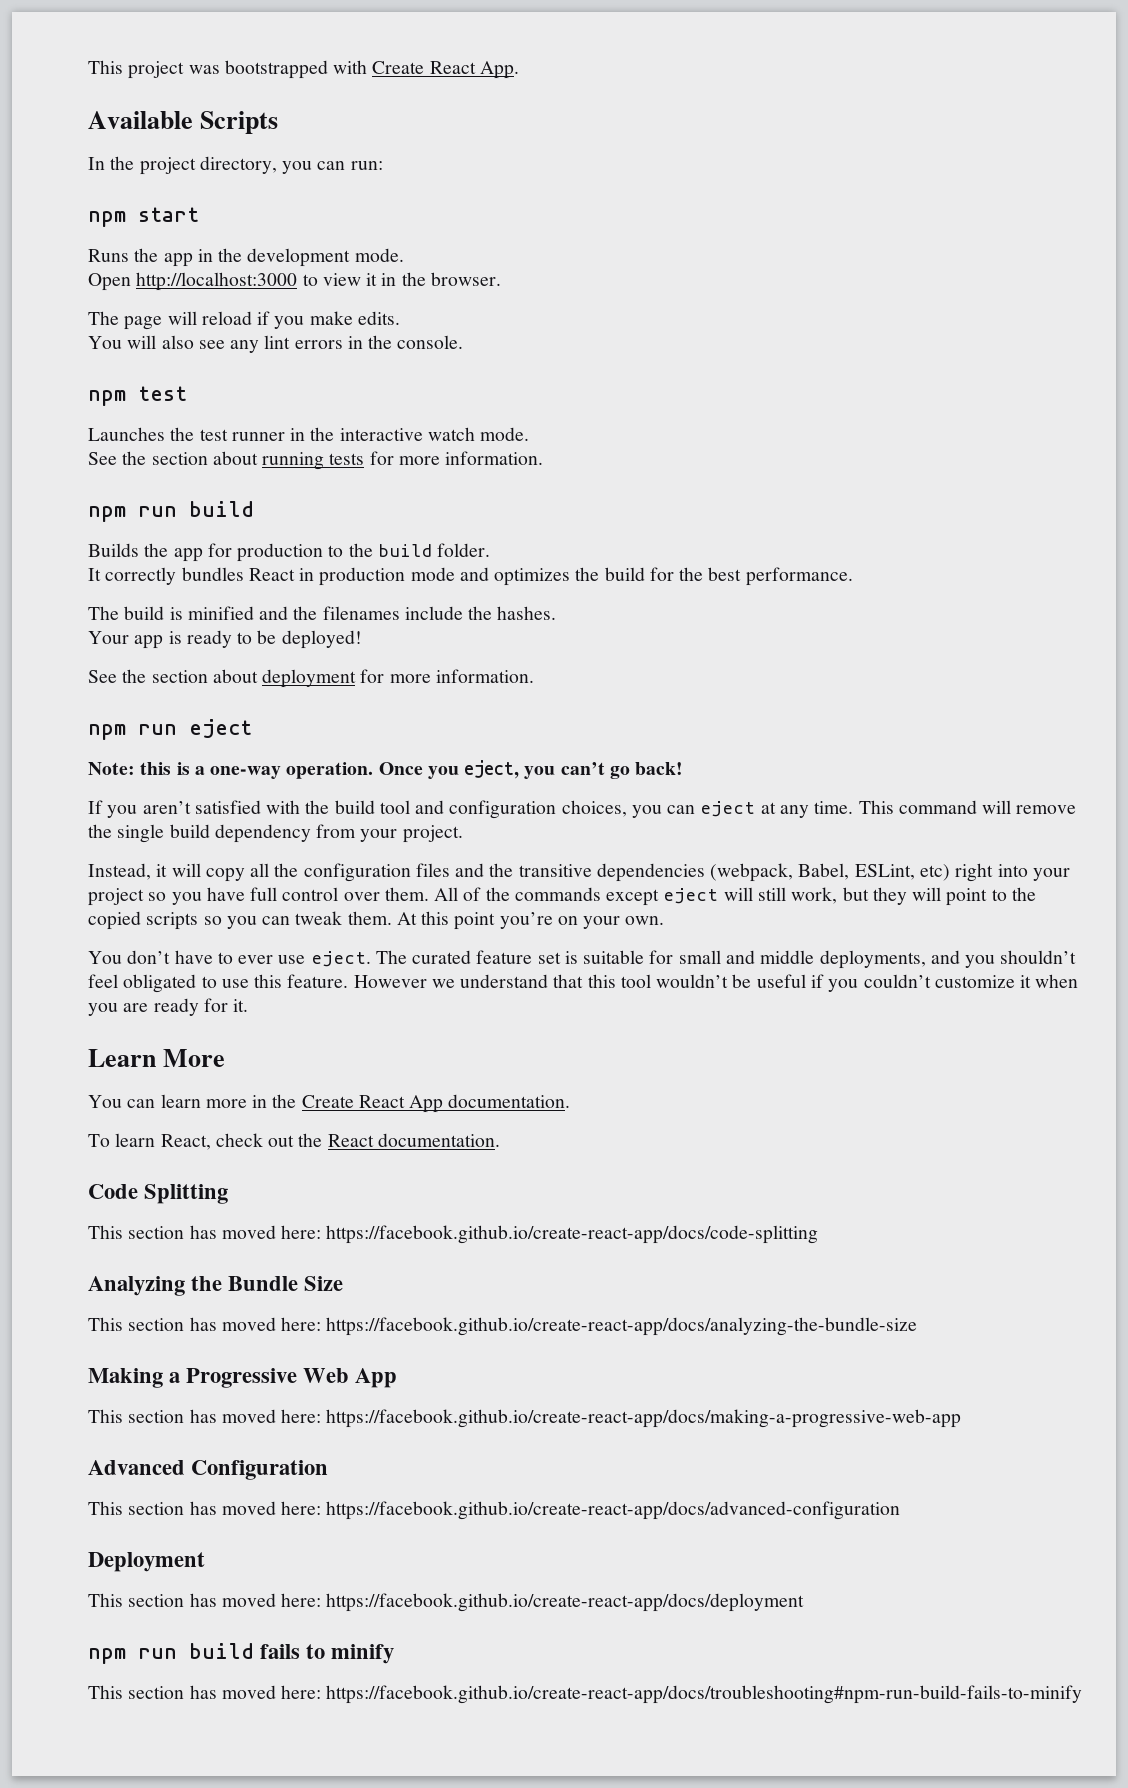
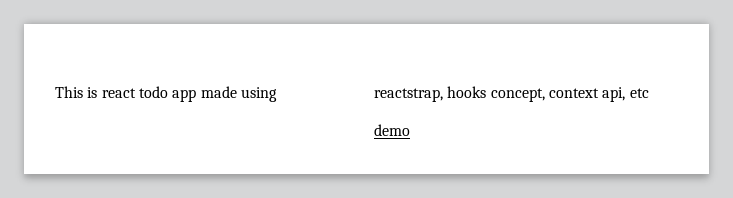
- This project was bootstrapped with Create React App.
- Available Scripts
- In the project directory, you can run:
- npm start
- Runs the app in the development mode.
- Open http://localhost:3000 to view it in the browser.
- The page will reload if you make edits.
- You will also see any lint errors in the console.
- npm test
- Launches the test runner in the interactive watch mode.
- See the section about running tests for more information.
- npm run build
- Builds the app for production to the build folder.
- It correctly bundles React in production mode and optimizes the build for the best performance.
- The build is minified and the filenames include the hashes.
- Your app is ready to be deployed!
- See the section about deployment for more information.
- npm run eject
- Note: this is a one-way operation. Once you eject, you can’t go back!
- If you aren’t satisfied with the build tool and configuration choices, you can eject at any time. This command will remove the single build dependency from your project.
- Instead, it will copy all the configuration files and the transitive dependencies (webpack, Babel, ESLint, etc) right into your project so you have full control over them. All of the commands except eject will still work, but they will point to the copied scripts so you can tweak them. At this point you’re on your own.
- You don’t have to ever use eject. The curated feature set is suitable for small and middle deployments, and you shouldn’t feel obligated to use this feature. However we understand that this tool wouldn’t be useful if you couldn’t customize it when you are ready for it.
- Learn More
- You can learn more in the Create React App documentation.
- To learn React, check out the React documentation.
- Code Splitting
- This section has moved here: https://facebook.github.io/create-react-app/docs/code-splitting
- Analyzing the Bundle Size
- This section has moved here: https://facebook.github.io/create-react-app/docs/analyzing-the-bundle-size
- Making a Progressive Web App
- This section has moved here: https://facebook.github.io/create-react-app/docs/making-a-progressive-web-app
- Advanced Configuration
- This section has moved here: https://facebook.github.io/create-react-app/docs/advanced-configuration
- Deployment
- This section has moved here: https://facebook.github.io/create-react-app/docs/deployment
- npm run build fails to minify
- This section has moved here: https://facebook.github.io/create-react-app/docs/troubleshooting#npm-run-build-fails-to-minify
+ This is react todo app made using reactstrap, hooks concept, context api, etc
+ demo

